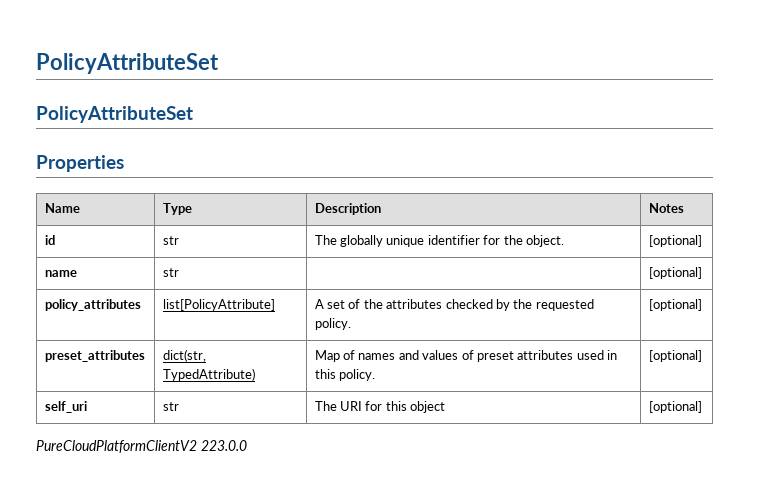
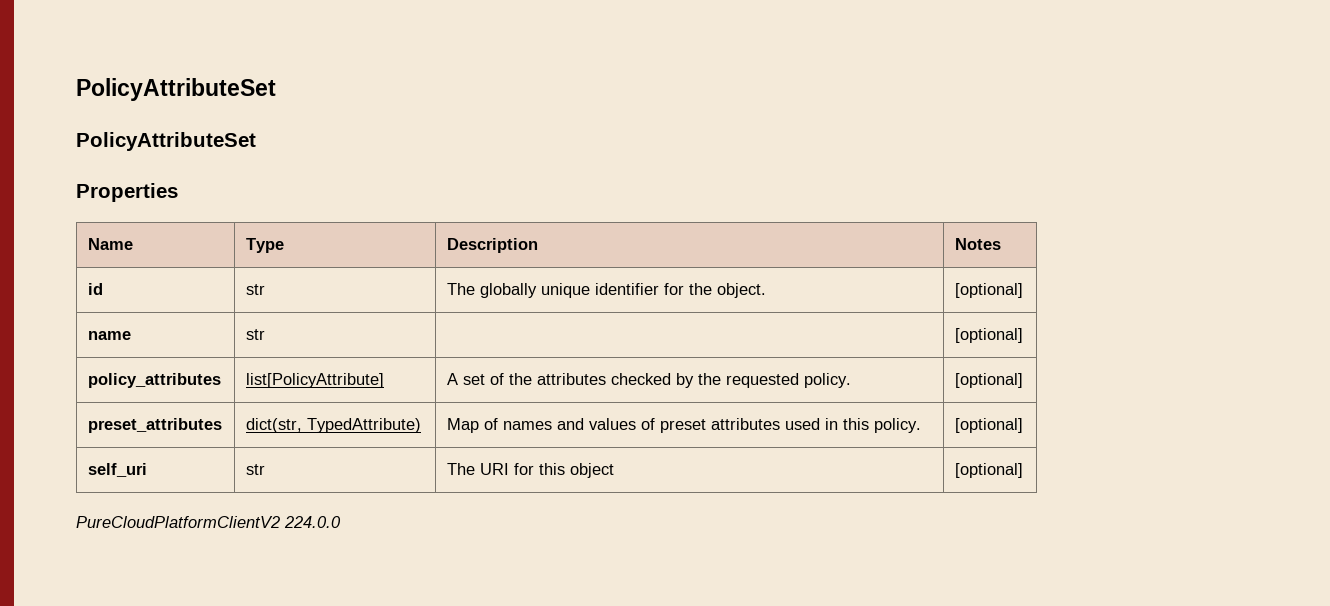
- PureCloudPlatformClientV2 223.0.0
+ PureCloudPlatformClientV2 224.0.0

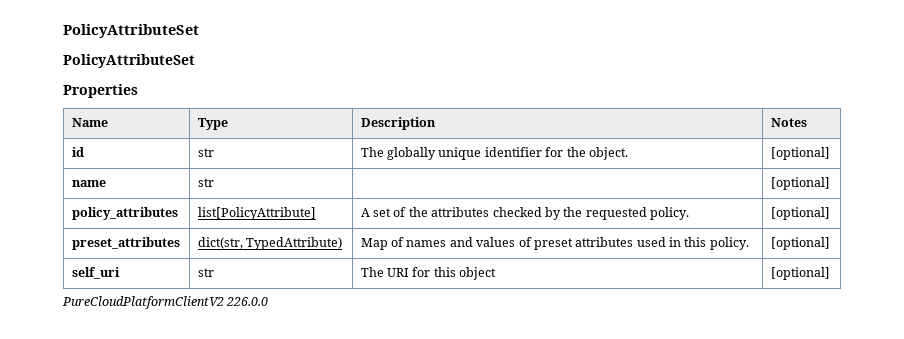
- PureCloudPlatformClientV2 224.0.0
+ PureCloudPlatformClientV2 226.0.0

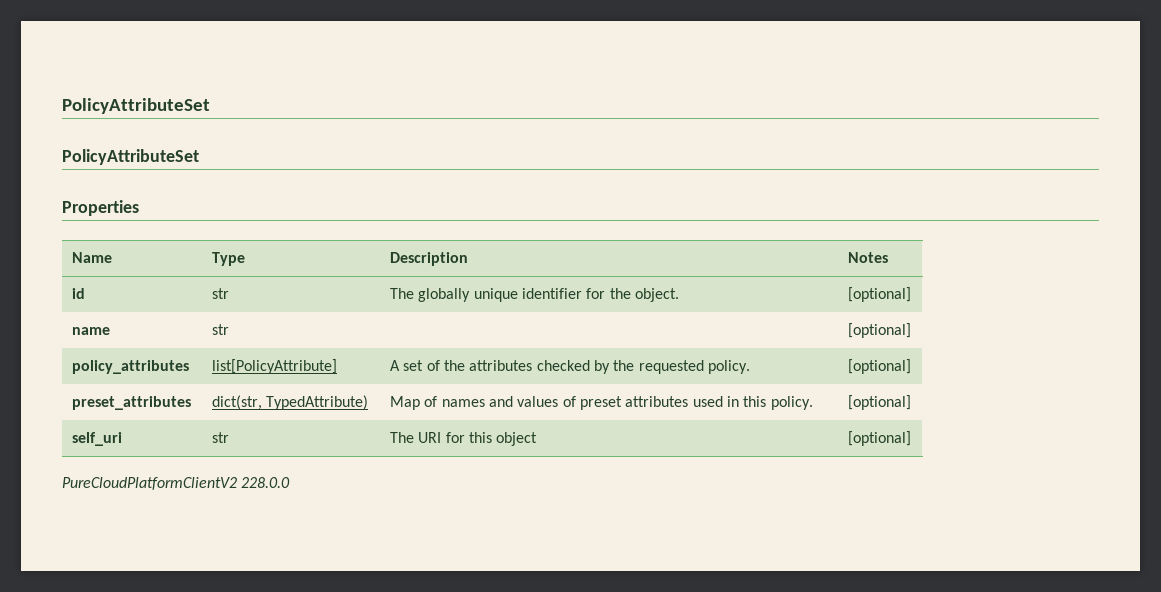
- PureCloudPlatformClientV2 226.0.0
+ PureCloudPlatformClientV2 228.0.0

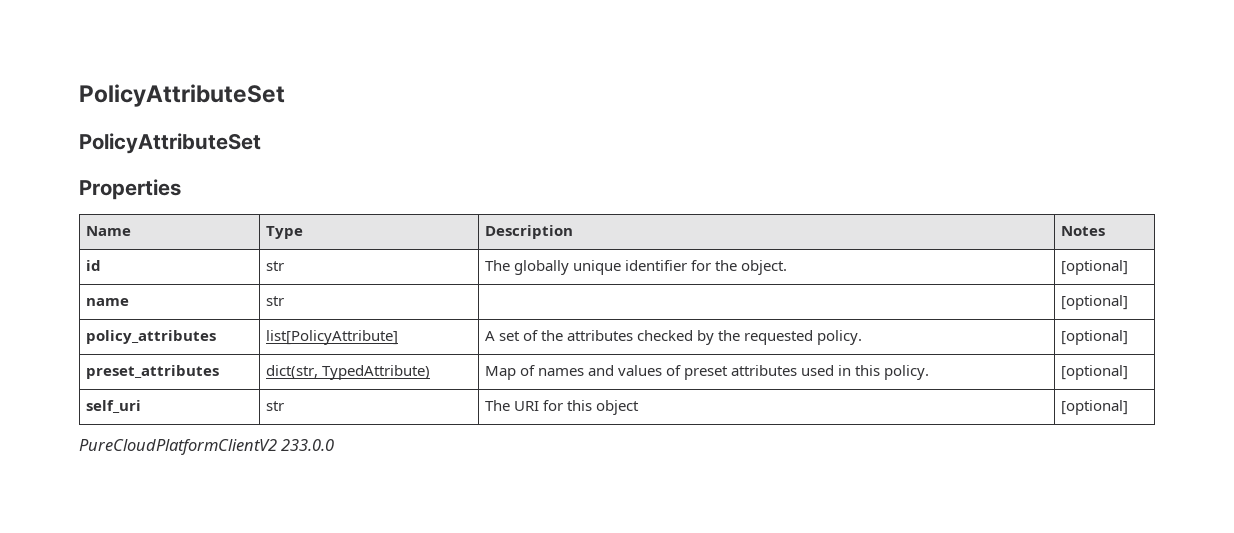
- PureCloudPlatformClientV2 228.0.0
+ PureCloudPlatformClientV2 233.0.0

